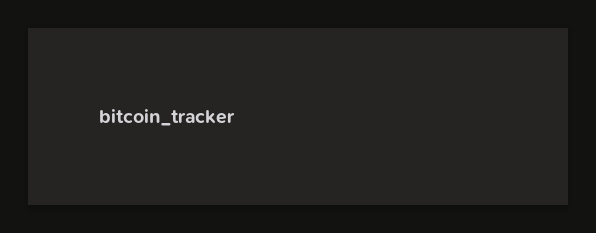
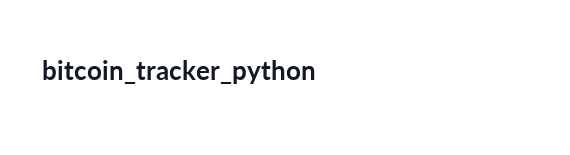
- bitcoin_tracker
+ bitcoin_tracker_python

